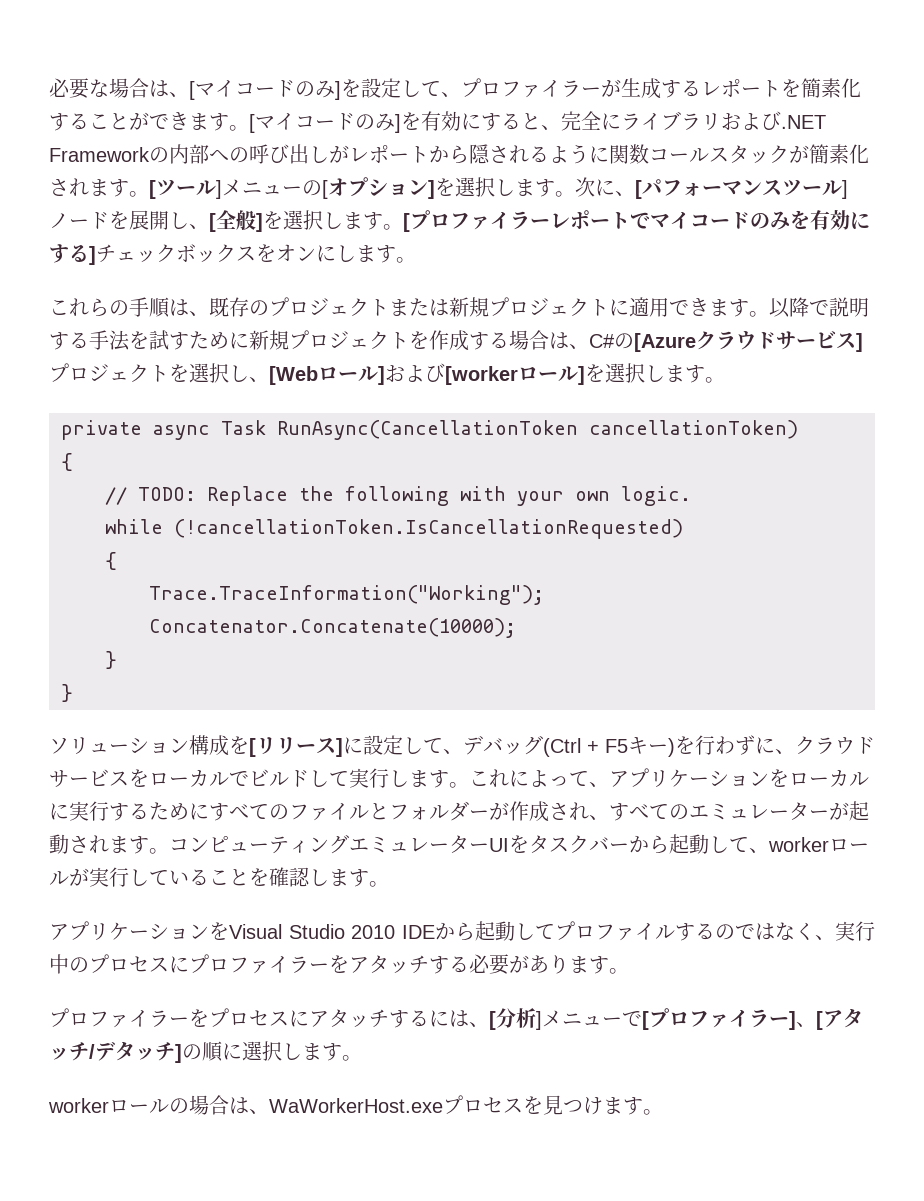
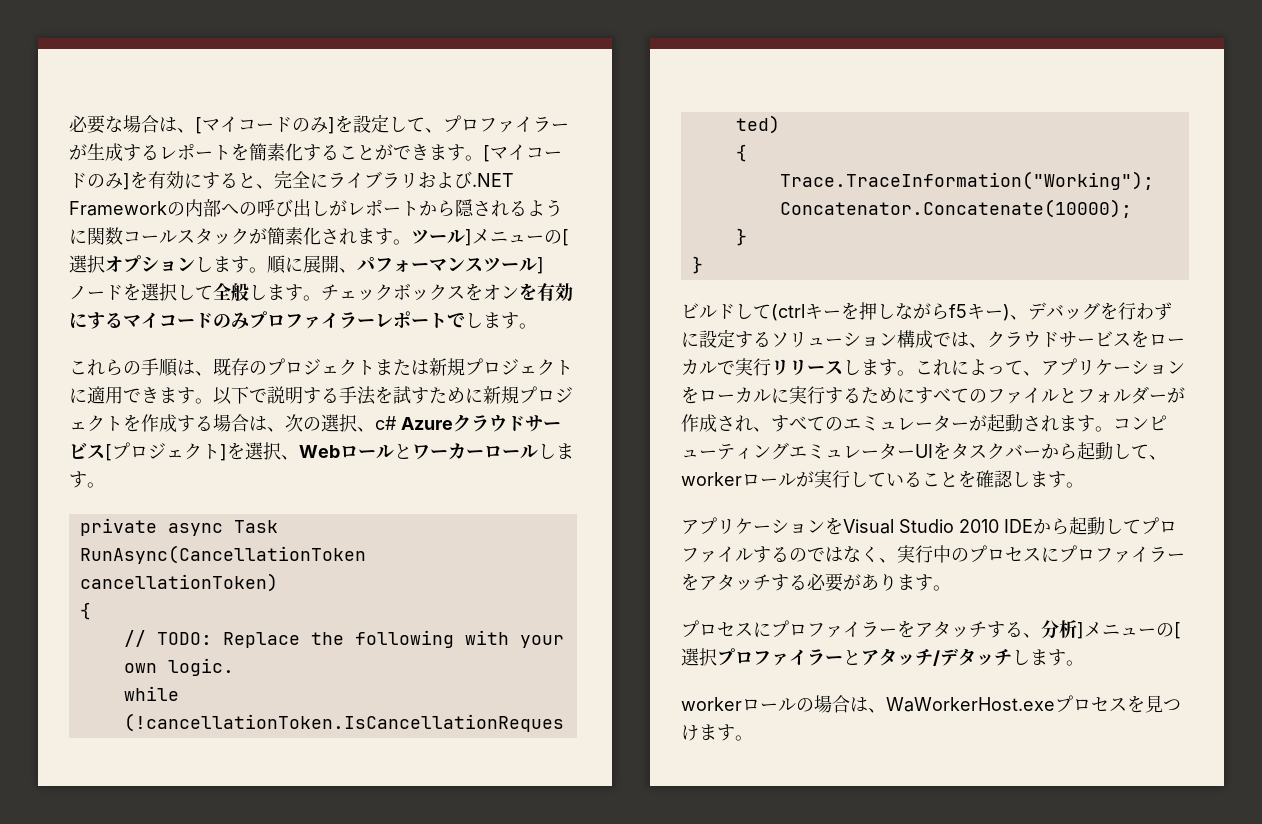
- [ツール]メニューの[オプション]を選択します。次に、[パフォーマンスツール]ノードを展開し、[全般]を選択します。[プロファイラーレポートでマイコードのみを有効にする]チェックボックスをオンにします。
+ ツール]メニューの[選択オプションします。順に展開、パフォーマンスツール]ノードを選択して全般します。チェックボックスをオンを有効にするマイコードのみプロファイラーレポートでします。
- 以降で説明する手法を試すために新規プロジェクトを作成する場合は、C#の[Azureクラウドサービス]プロジェクトを選択し、[Webロール]および[workerロール]を選択します。
+ 以下で説明する手法を試すために新規プロジェクトを作成する場合は、次の選択、c# Azureクラウドサービス[プロジェクト]を選択、Webロールとワーカーロールします。
- ソリューション構成を[リリース]に設定して、デバッグ(Ctrl + F5キー)を行わずに、クラウドサービスをローカルでビルドして実行します。
+ ビルドして(ctrlキーを押しながらf5キー)、デバッグを行わずに設定するソリューション構成では、クラウドサービスをローカルで実行リリースします。
- プロファイラーをプロセスにアタッチするには、[分析]メニューで[プロファイラー]、[アタッチ/デタッチ]の順に選択します。
+ プロセスにプロファイラーをアタッチする、分析]メニューの[選択プロファイラーとアタッチ/デタッチします。

